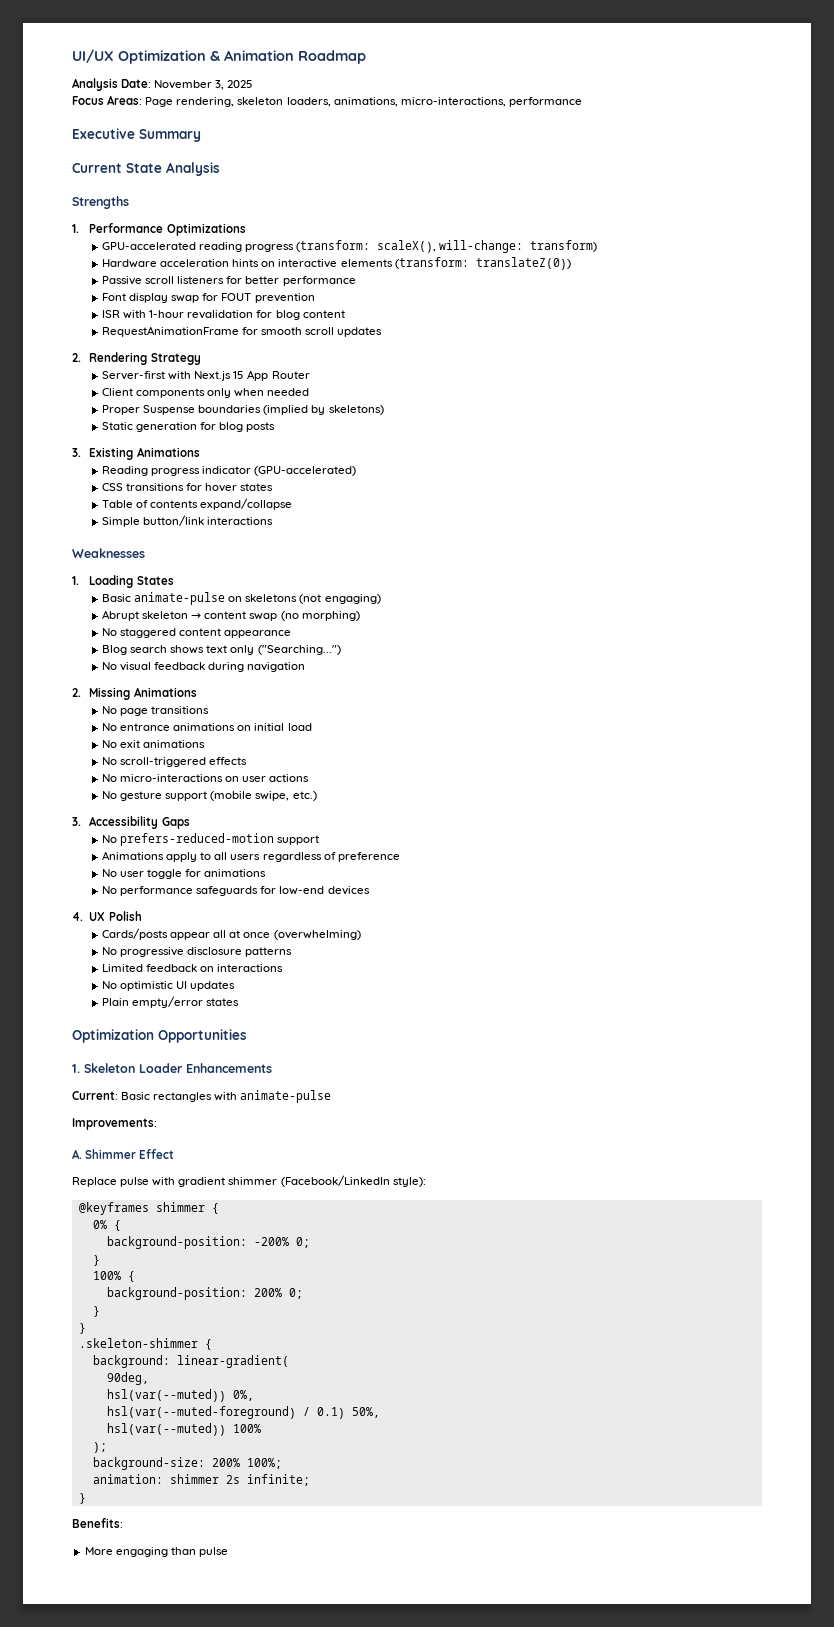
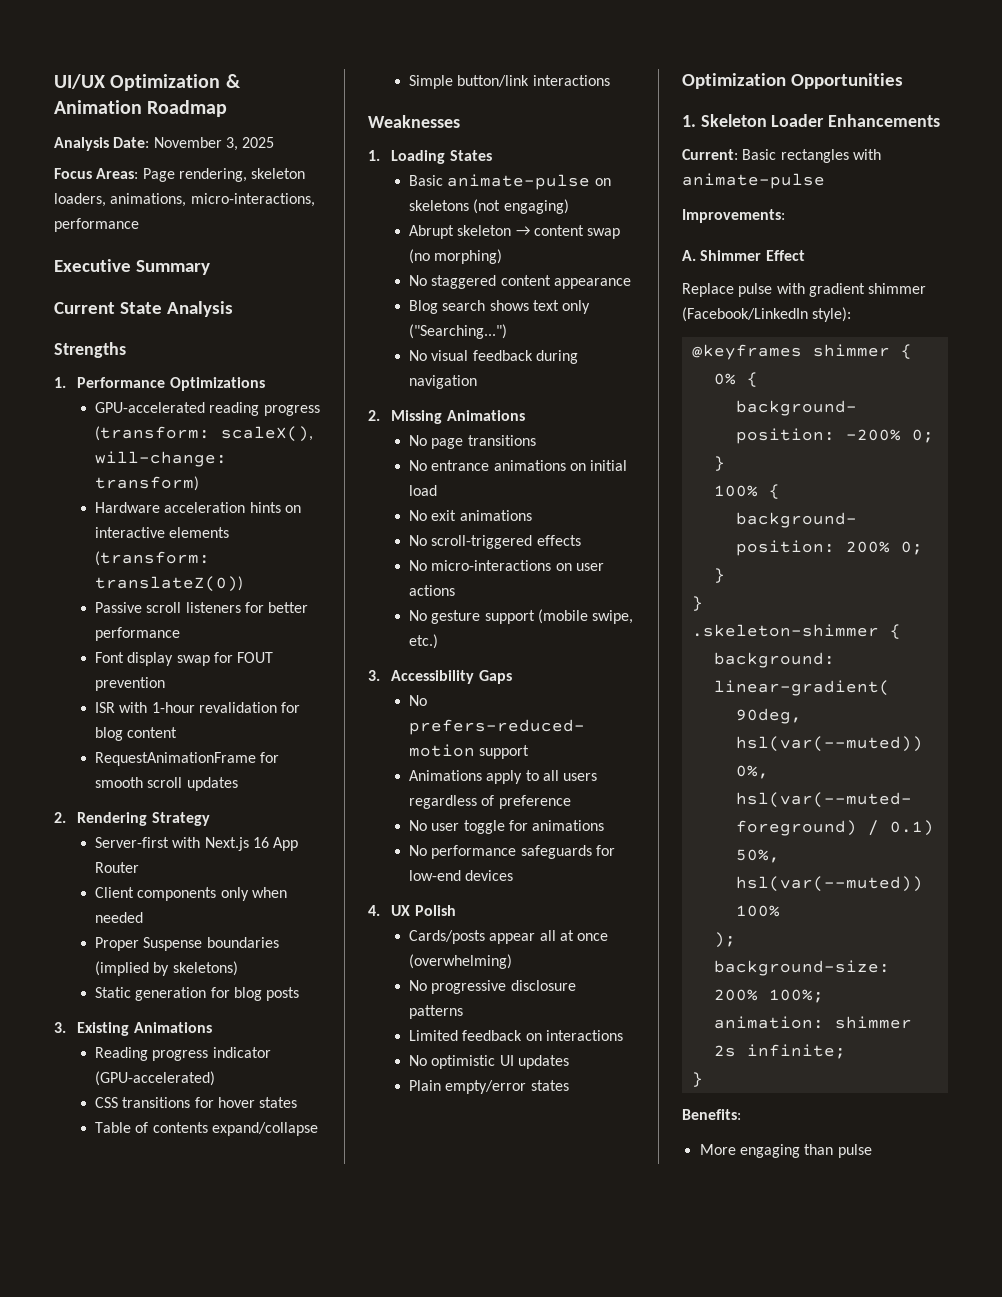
- Server-first with Next.js 15 App Router
+ Server-first with Next.js 16 App Router

